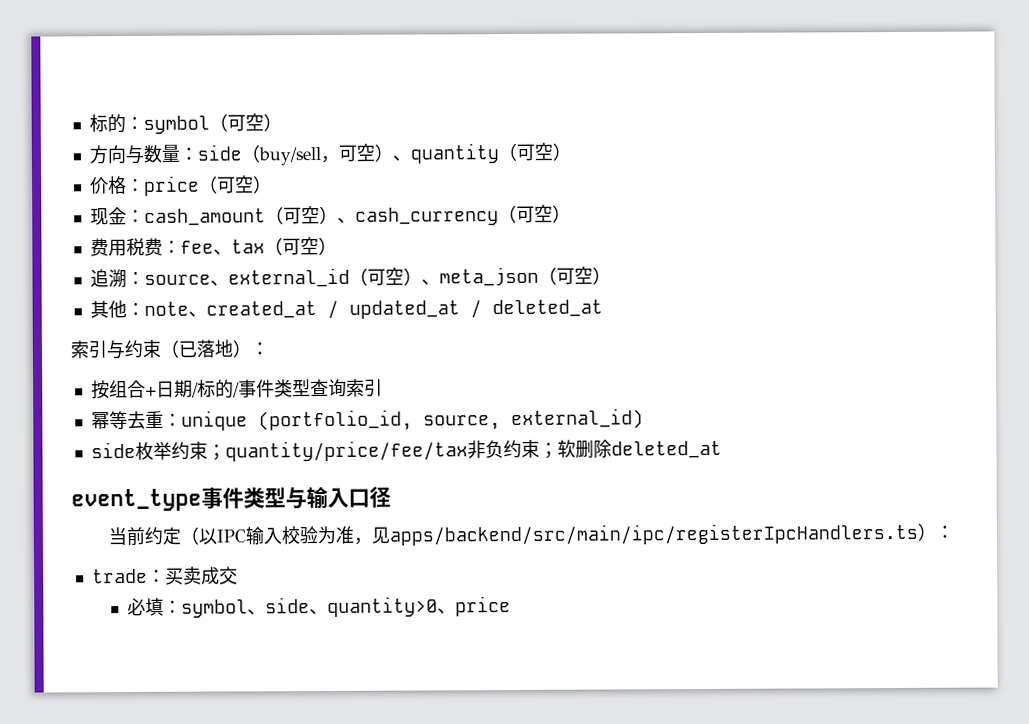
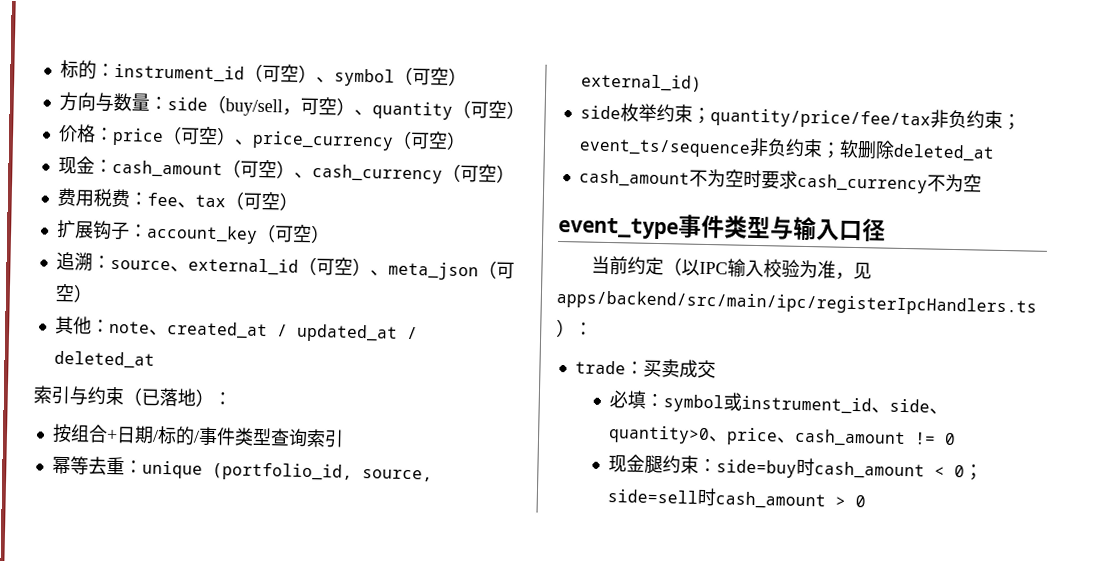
- 标的：symbol（可空）
+ 标的：instrument_id（可空）、symbol（可空）
- 价格：price（可空）
+ 价格：price（可空）、price_currency（可空）
+ 扩展钩子：account_key（可空）
- side枚举约束；quantity/price/fee/tax非负约束；软删除deleted_at
+ side枚举约束；quantity/price/fee/tax非负约束；event_ts/sequence非负约束；软删除deleted_at
+ cash_amount不为空时要求cash_currency不为空
- 必填：symbol、side、quantity>0、price
+ 必填：symbol或instrument_id、side、quantity>0、price、cash_amount != 0
+ 现金腿约束：side=buy时cash_amount < 0；side=sell时cash_amount > 0

